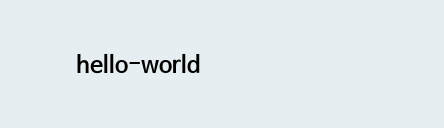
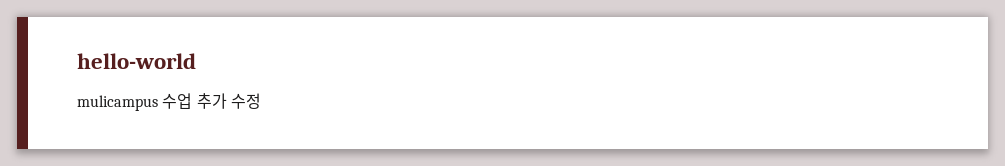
+ mulicampus 수업 추가 수정

